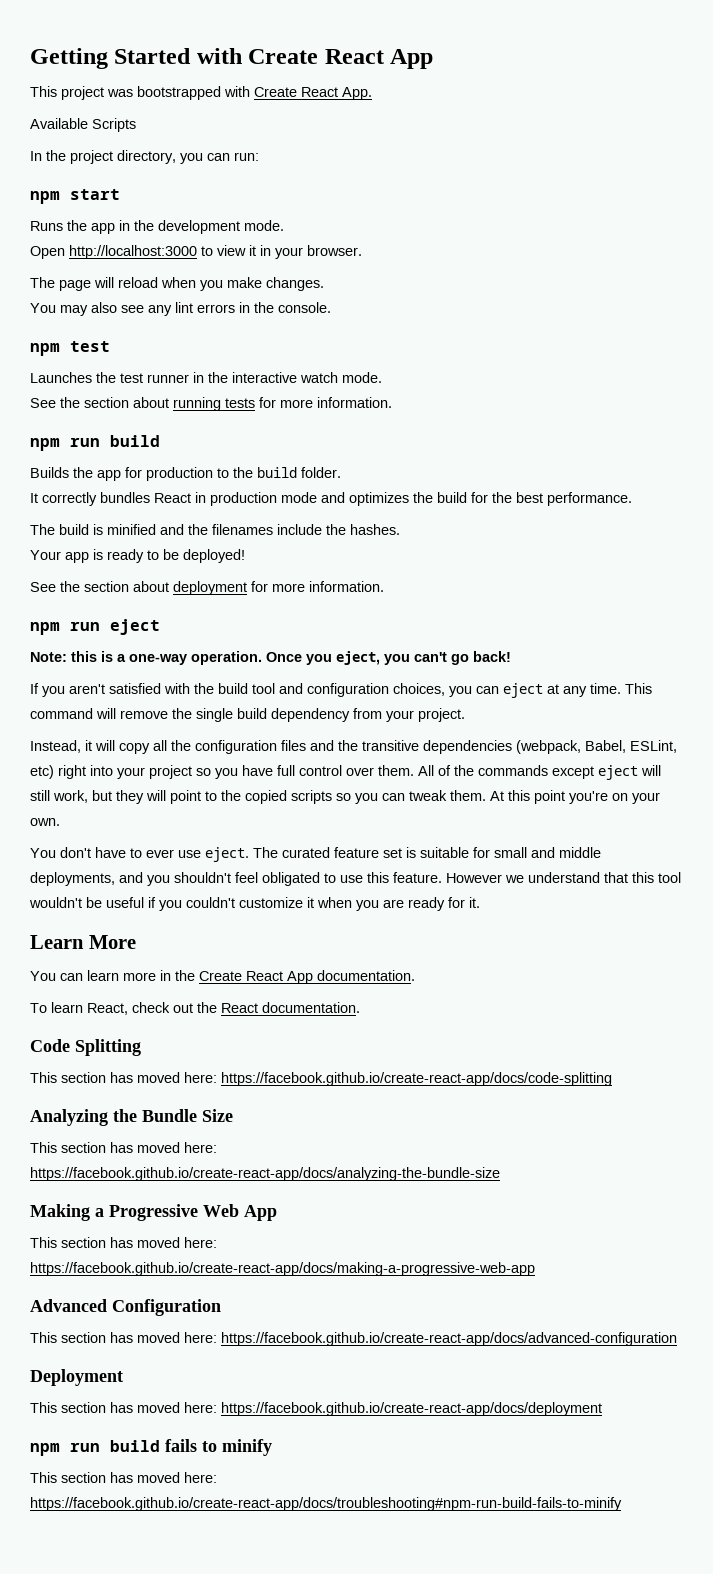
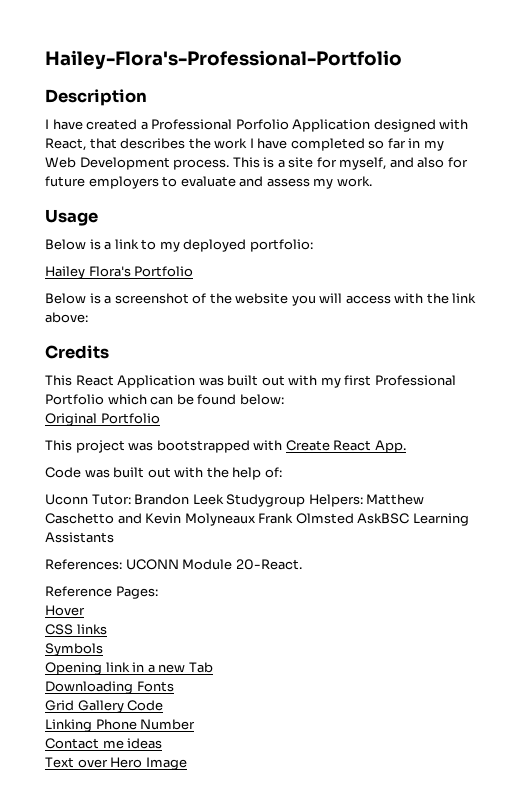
- Getting Started with Create React App
+ Hailey-Flora's-Professional-Portfolio
+ Description
+ I have created a Professional Porfolio Application designed with React, that describes the work I have completed so far in my Web Development process. This is a site for myself, and also for future employers to evaluate and assess my work.
+ Usage
+ Below is a link to my deployed portfolio:
+ Hailey Flora's Portfolio
+ Below is a screenshot of the website you will access with the link above:
+ Credits
+ This React Application was built out with my first Professional Portfolio which can be found below:
+ Original Portfolio
- Available Scripts
- In the project directory, you can run:
- npm start
- Runs the app in the development mode.
- Open http://localhost:3000 to view it in your browser.
- The page will reload when you make changes.
- You may also see any lint errors in the console.
- npm test
- Launches the test runner in the interactive watch mode.
- See the section about running tests for more information.
- npm run build
- Builds the app for production to the build folder.
- It correctly bundles React in production mode and optimizes the build for the best performance.
- The build is minified and the filenames include the hashes.
- Your app is ready to be deployed!
- See the section about deployment for more information.
- npm run eject
- Note: this is a one-way operation. Once you eject, you can't go back!
- If you aren't satisfied with the build tool and configuration choices, you can eject at any time. This command will remove the single build dependency from your project.
- Instead, it will copy all the configuration files and the transitive dependencies (webpack, Babel, ESLint, etc) right into your project so you have full control over them. All of the commands except eject will still work, but they will point to the copied scripts so you can tweak them. At this point you're on your own.
- You don't have to ever use eject. The curated feature set is suitable for small and middle deployments, and you shouldn't feel obligated to use this feature. However we understand that this tool wouldn't be useful if you couldn't customize it when you are ready for it.
- Learn More
- You can learn more in the Create React App documentation.
- To learn React, check out the React documentation.
- Code Splitting
- This section has moved here: https://facebook.github.io/create-react-app/docs/code-splitting
- Analyzing the Bundle Size
- This section has moved here: https://facebook.github.io/create-react-app/docs/analyzing-the-bundle-size
- Making a Progressive Web App
- This section has moved here: https://facebook.github.io/create-react-app/docs/making-a-progressive-web-app
- Advanced Configuration
- This section has moved here: https://facebook.github.io/create-react-app/docs/advanced-configuration
- Deployment
- This section has moved here: https://facebook.github.io/create-react-app/docs/deployment
- npm run build fails to minify
- This section has moved here: https://facebook.github.io/create-react-app/docs/troubleshooting#npm-run-build-fails-to-minify
+ Code was built out with the help of:
+ Uconn Tutor: Brandon Leek Studygroup Helpers: Matthew Caschetto and Kevin Molyneaux Frank Olmsted AskBSC Learning Assistants
+ References: UCONN Module 20-React.
+ Reference Pages:
+ Hover
+ CSS links
+ Symbols
+ Opening link in a new Tab
+ Downloading Fonts
+ Grid Gallery Code
+ Linking Phone Number
+ Contact me ideas
+ Text over Hero Image

